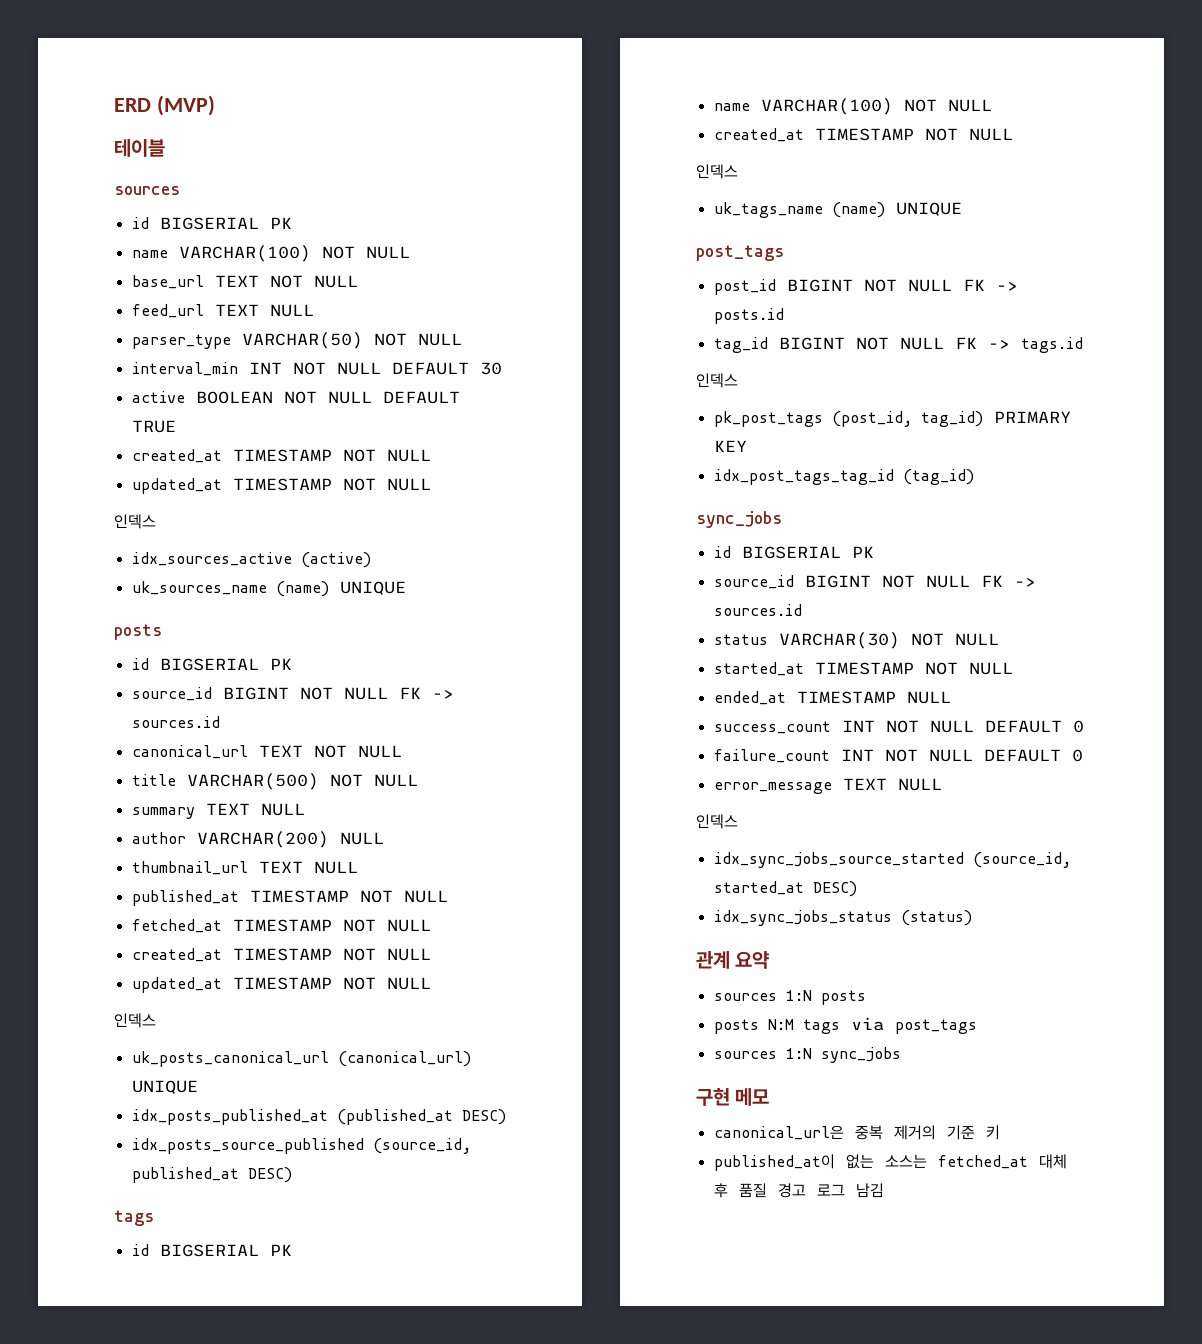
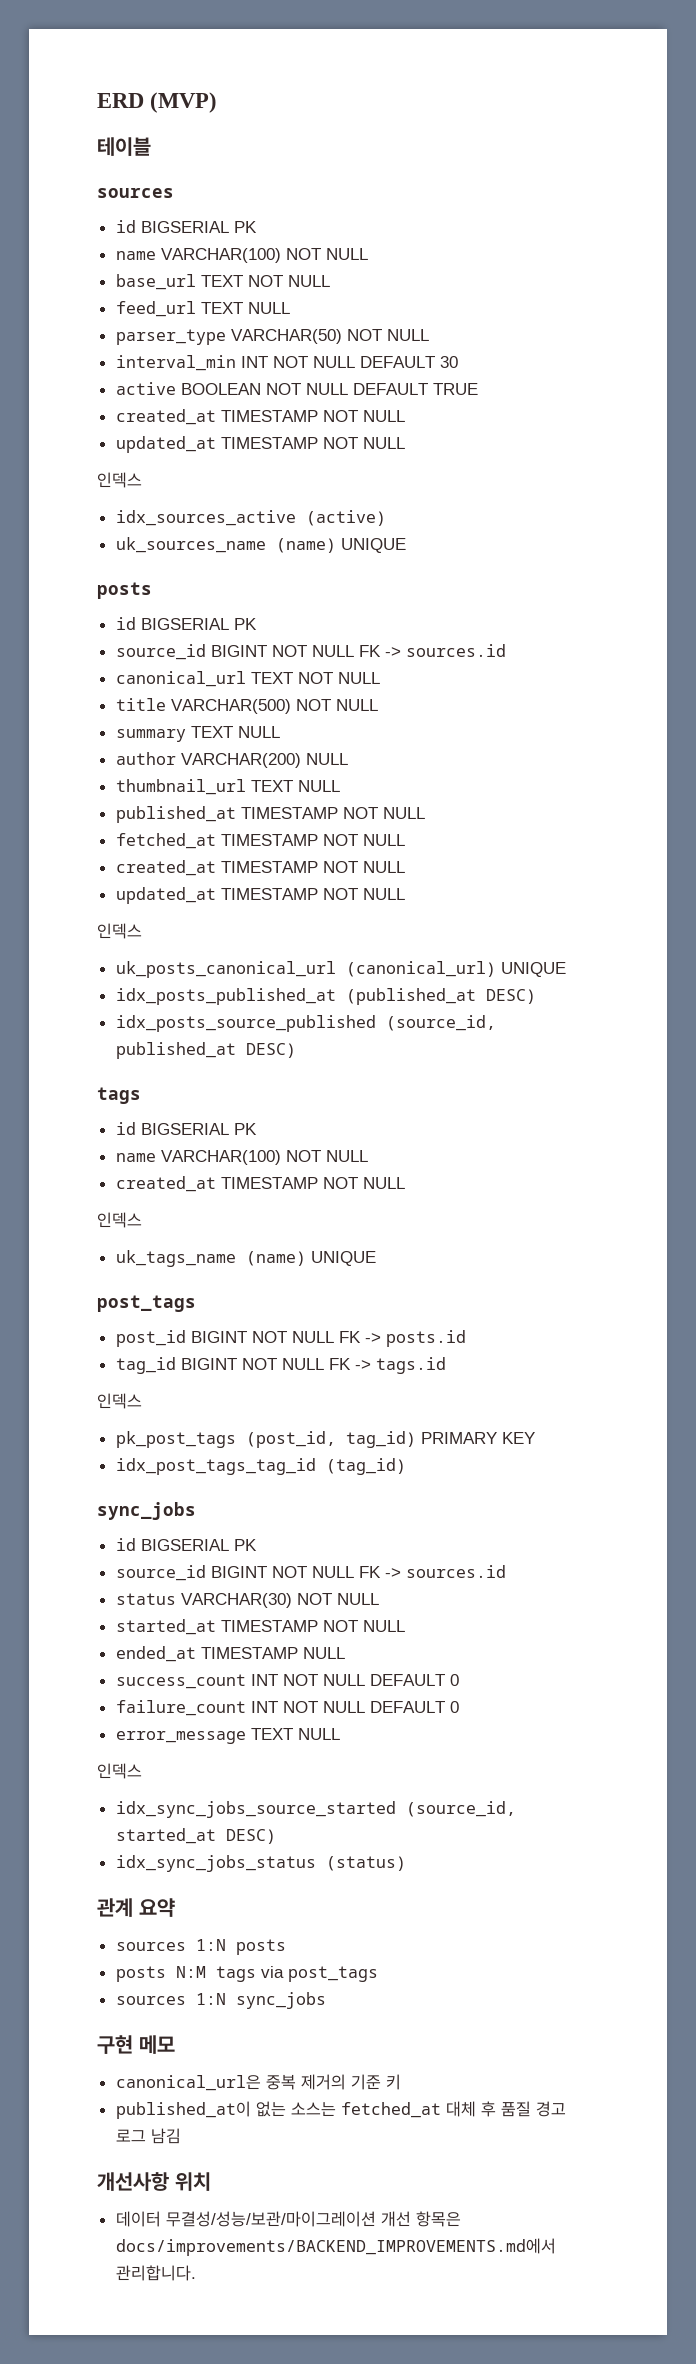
+ 개선사항 위치
+ 데이터 무결성/성능/보관/마이그레이션 개선 항목은 docs/improvements/BACKEND_IMPROVEMENTS.md에서 관리합니다.

